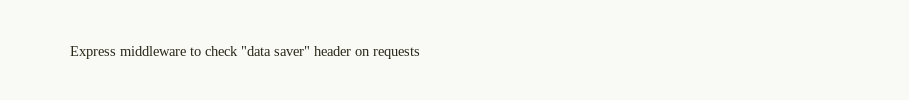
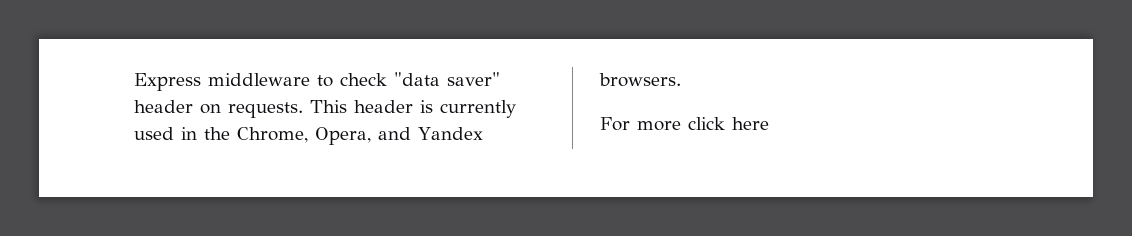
- Express middleware to check "data saver" header on requests
+ Express middleware to check "data saver" header on requests. This header is currently used in the Chrome, Opera, and Yandex browsers.
+ For more click here

